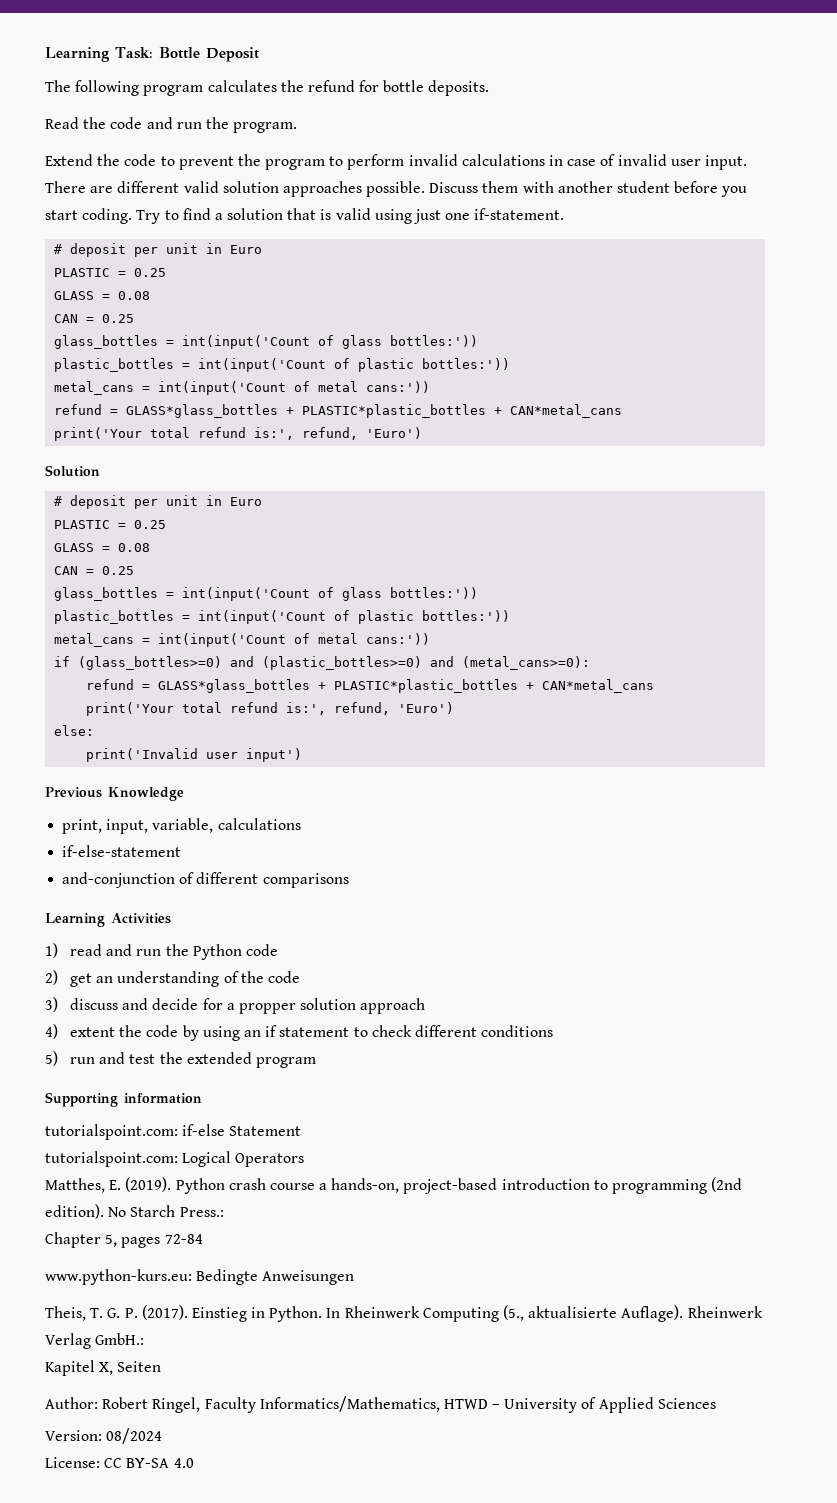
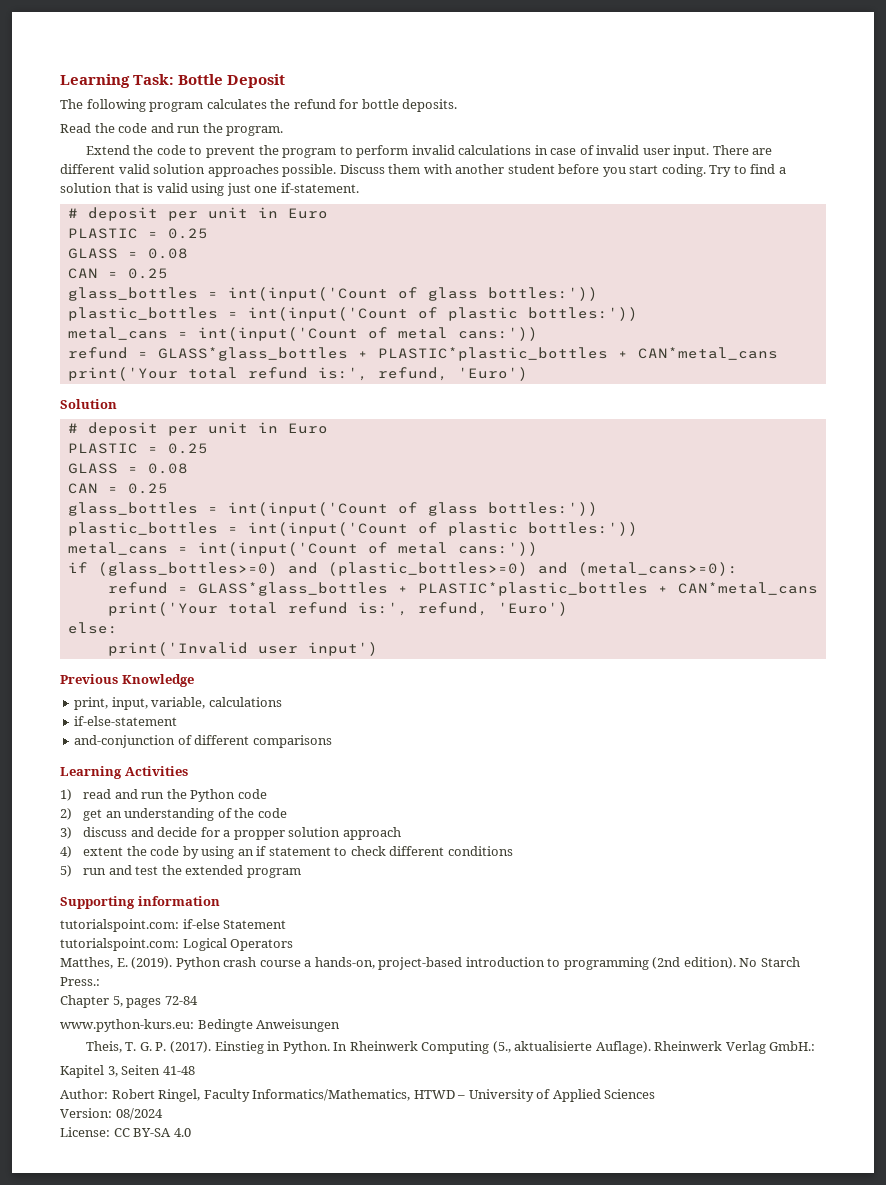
- Kapitel X, Seiten
+ Kapitel 3, Seiten 41-48

